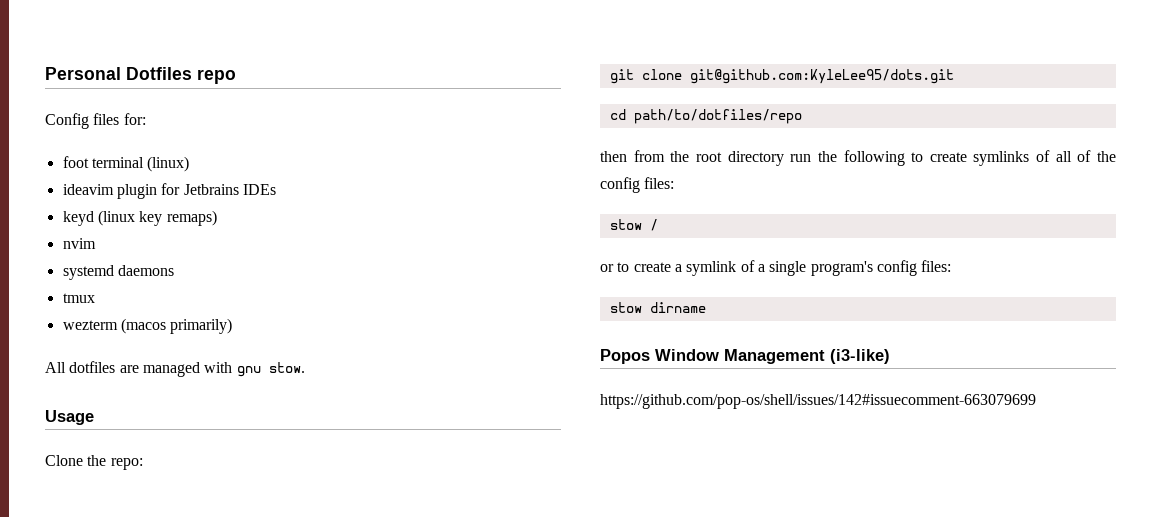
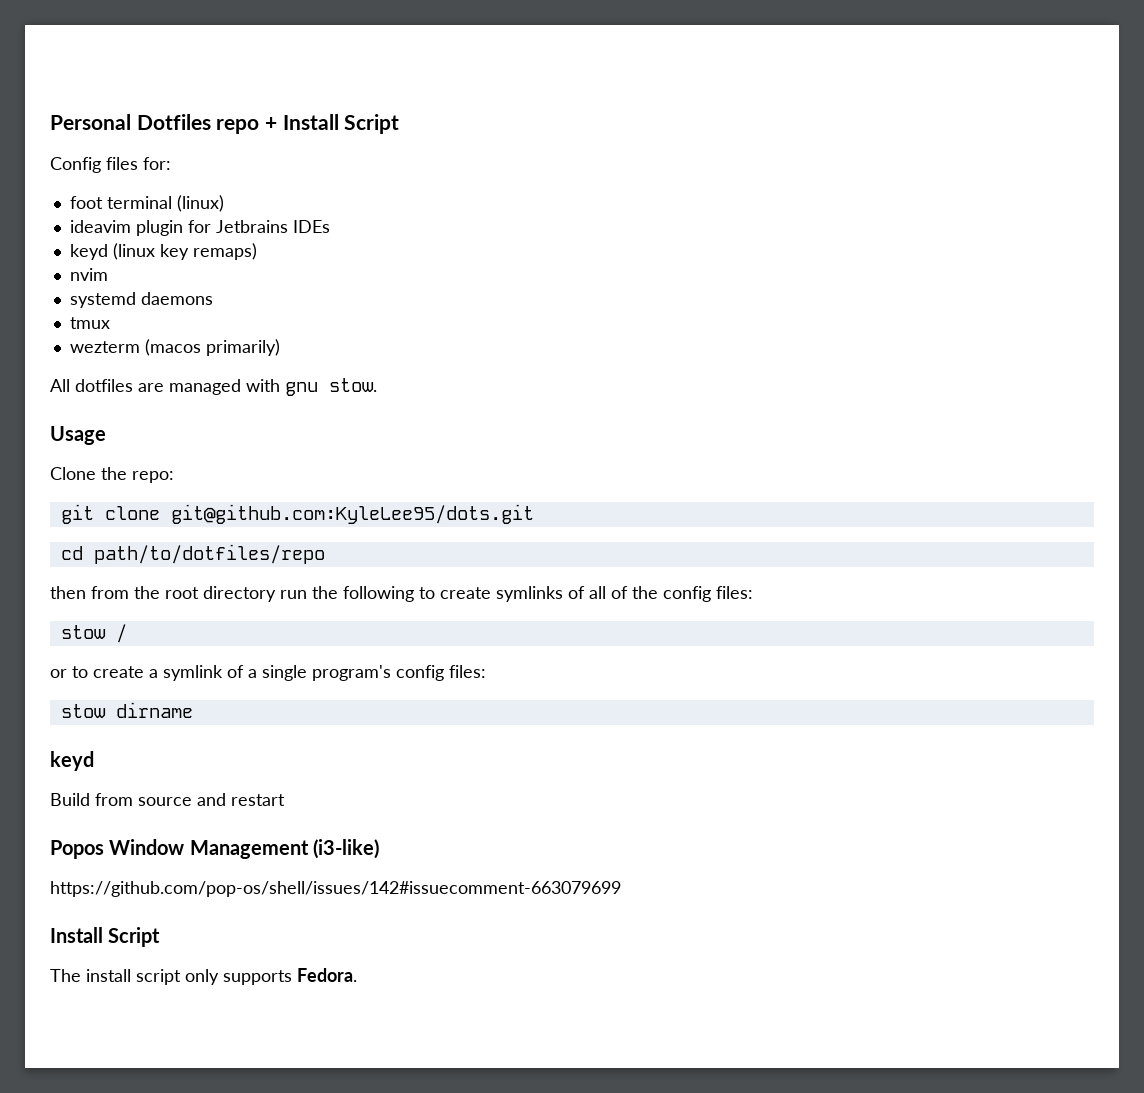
- Personal Dotfiles repo
+ Personal Dotfiles repo + Install Script
  stow dirname
+ keyd
+ Build from source and restart
  https://github.com/pop-os/shell/issues/142#issuecomment-663079699
+ Install Script
+ The install script only supports Fedora.

